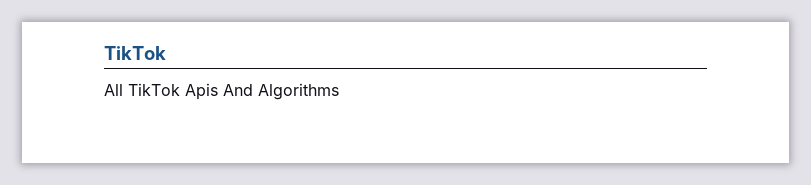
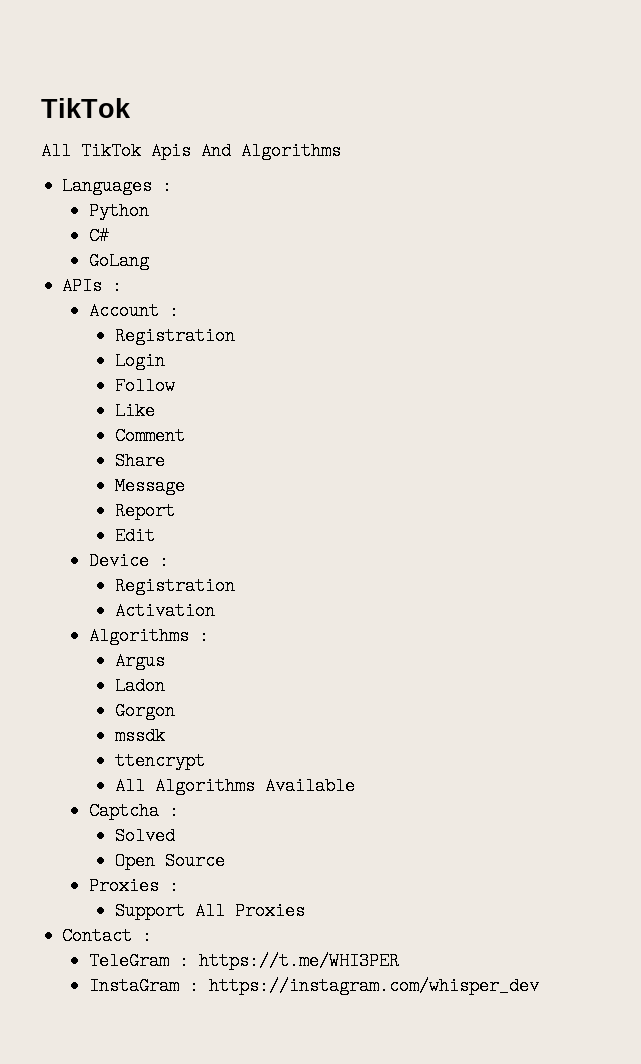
+ Languages :
+ Python
+ C#
+ GoLang
+ APIs :
+ Account :
+ Registration
+ Login
+ Follow
+ Like
+ Comment
+ Share
+ Message
+ Report
+ Edit
+ Device :
+ Registration
+ Activation
+ Algorithms :
+ Argus
+ Ladon
+ Gorgon
+ mssdk
+ ttencrypt
+ All Algorithms Available
+ Captcha :
+ Solved
+ Open Source
+ Proxies :
+ Support All Proxies
+ Contact :
+ TeleGram : https://t.me/WHI3PER
+ InstaGram : https://instagram.com/whisper_dev

